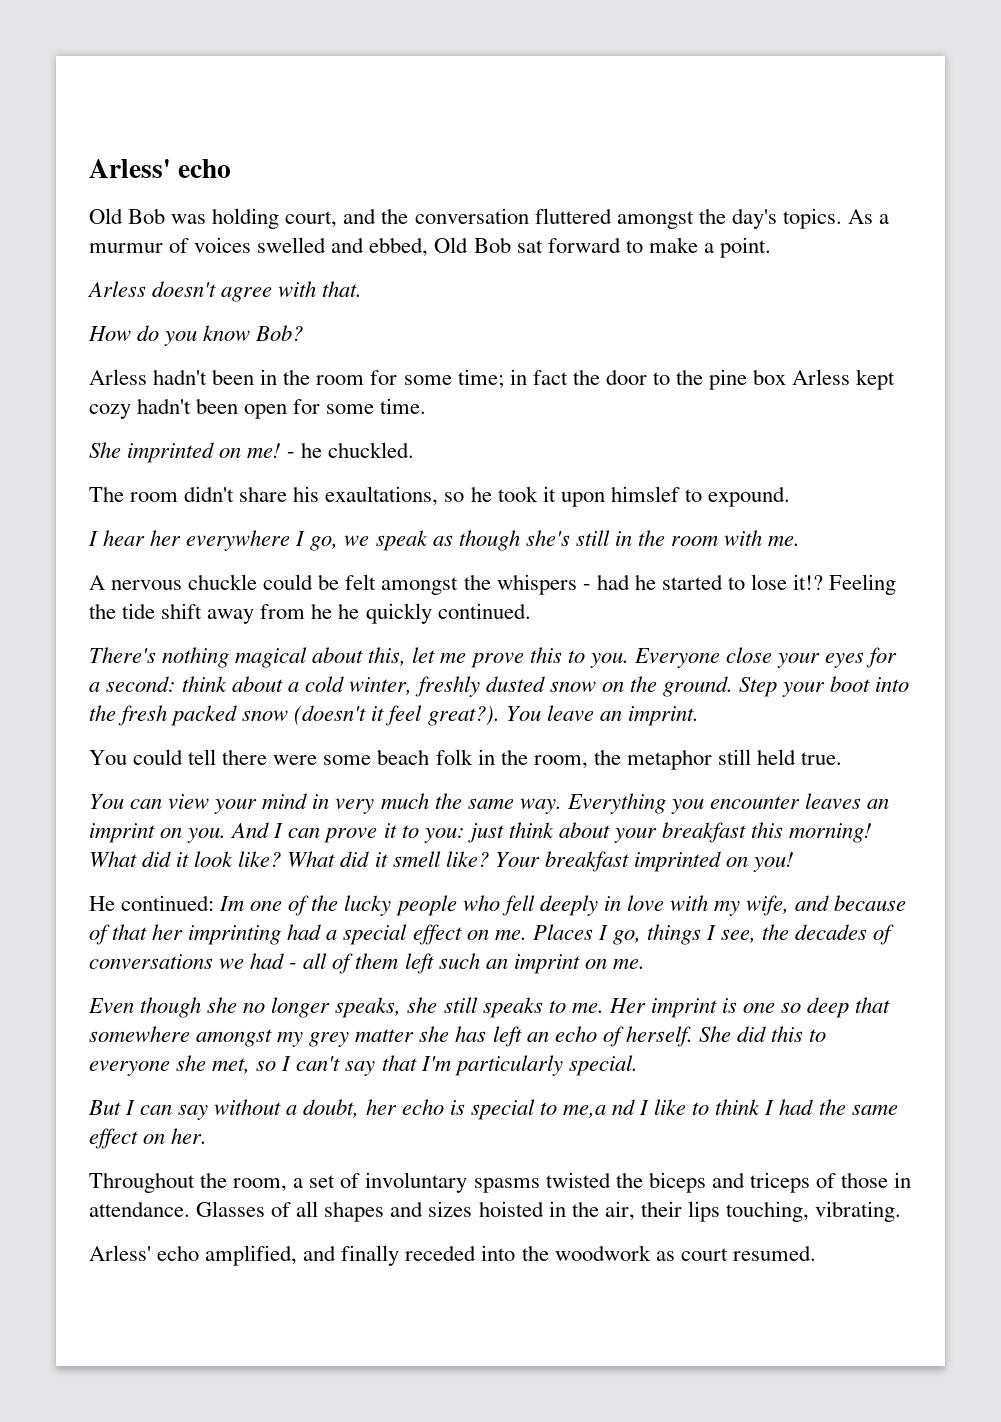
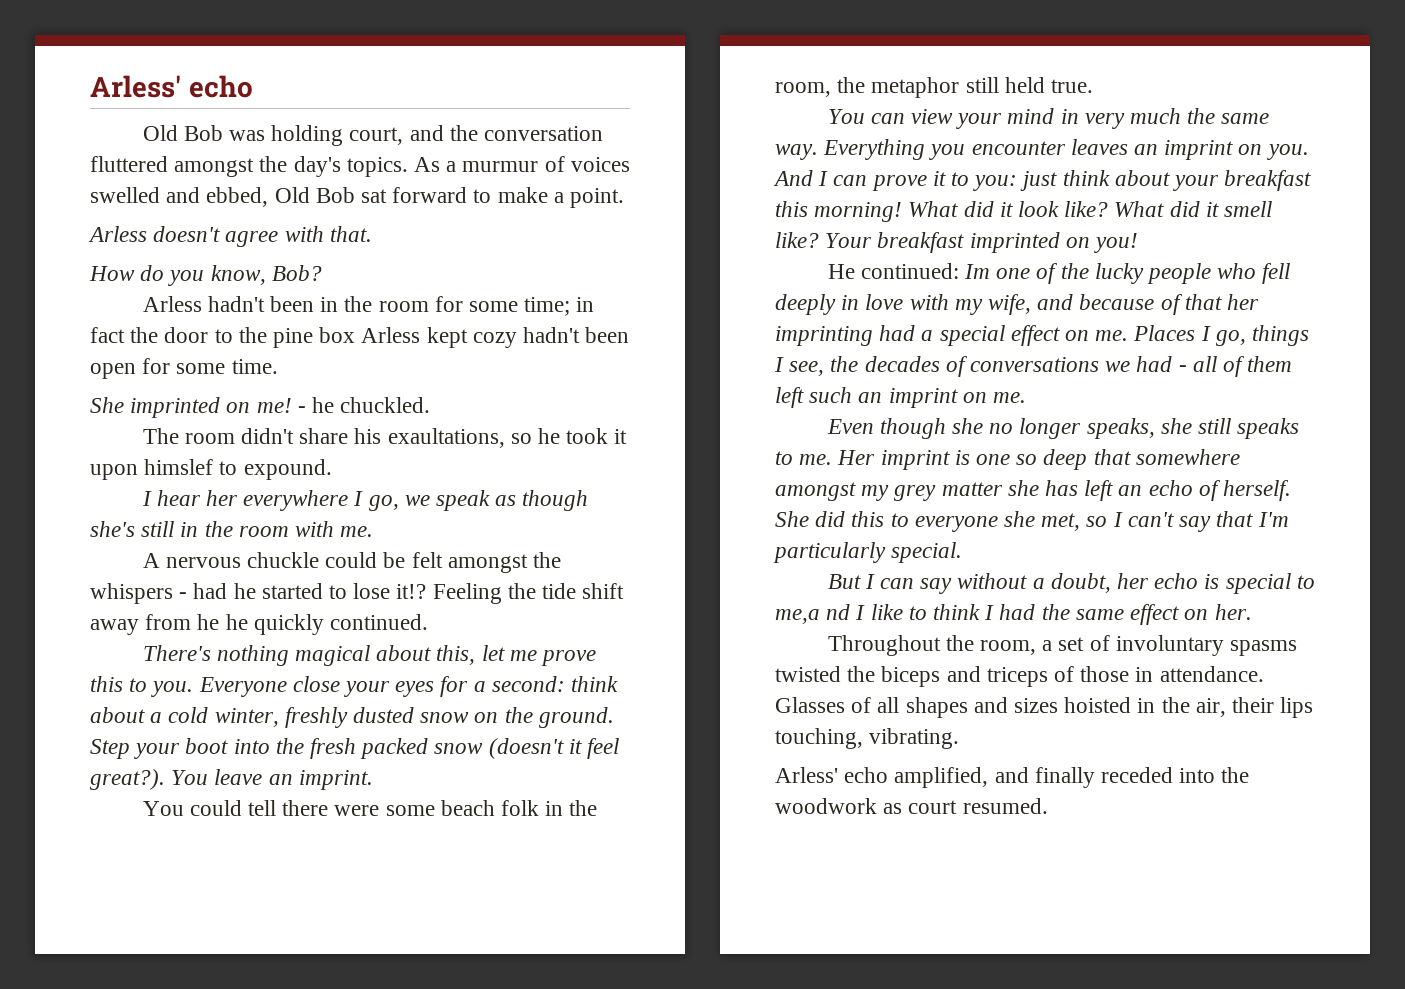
- How do you know Bob?
+ How do you know, Bob?

